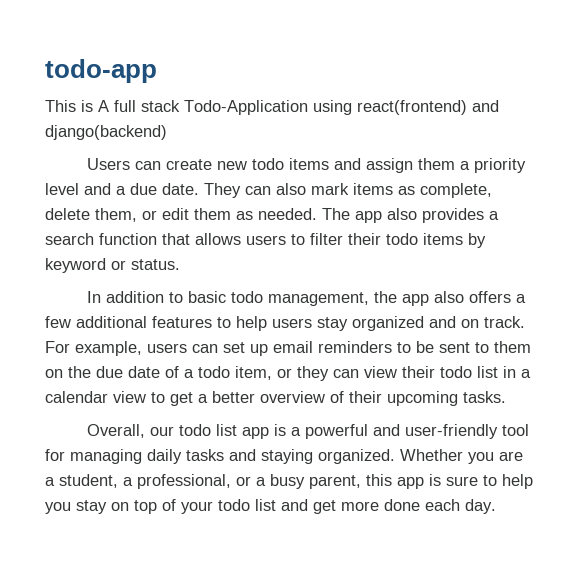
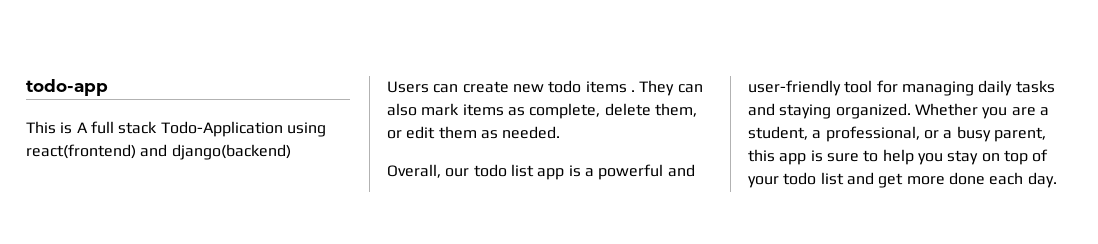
- Users can create new todo items and assign them a priority level and a due date.
+ Users can create new todo items .
- The app also provides a search function that allows users to filter their todo items by keyword or status.
- In addition to basic todo management, the app also offers a few additional features to help users stay organized and on track. For example, users can set up email reminders to be sent to them on the due date of a todo item, or they can view their todo list in a calendar view to get a better overview of their upcoming tasks.

